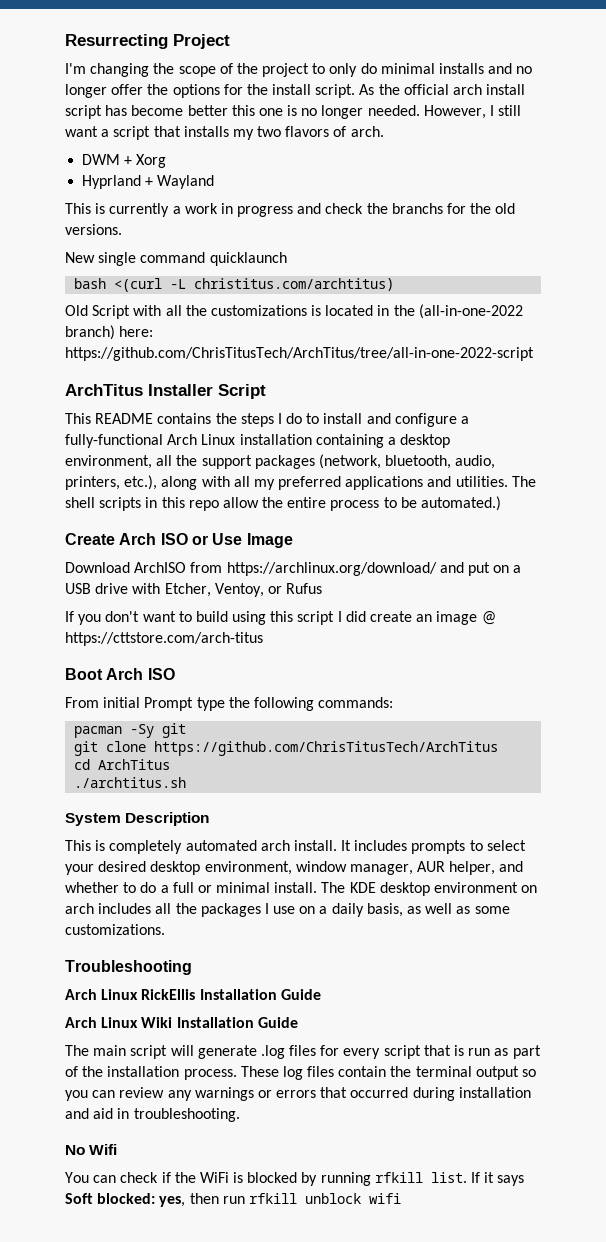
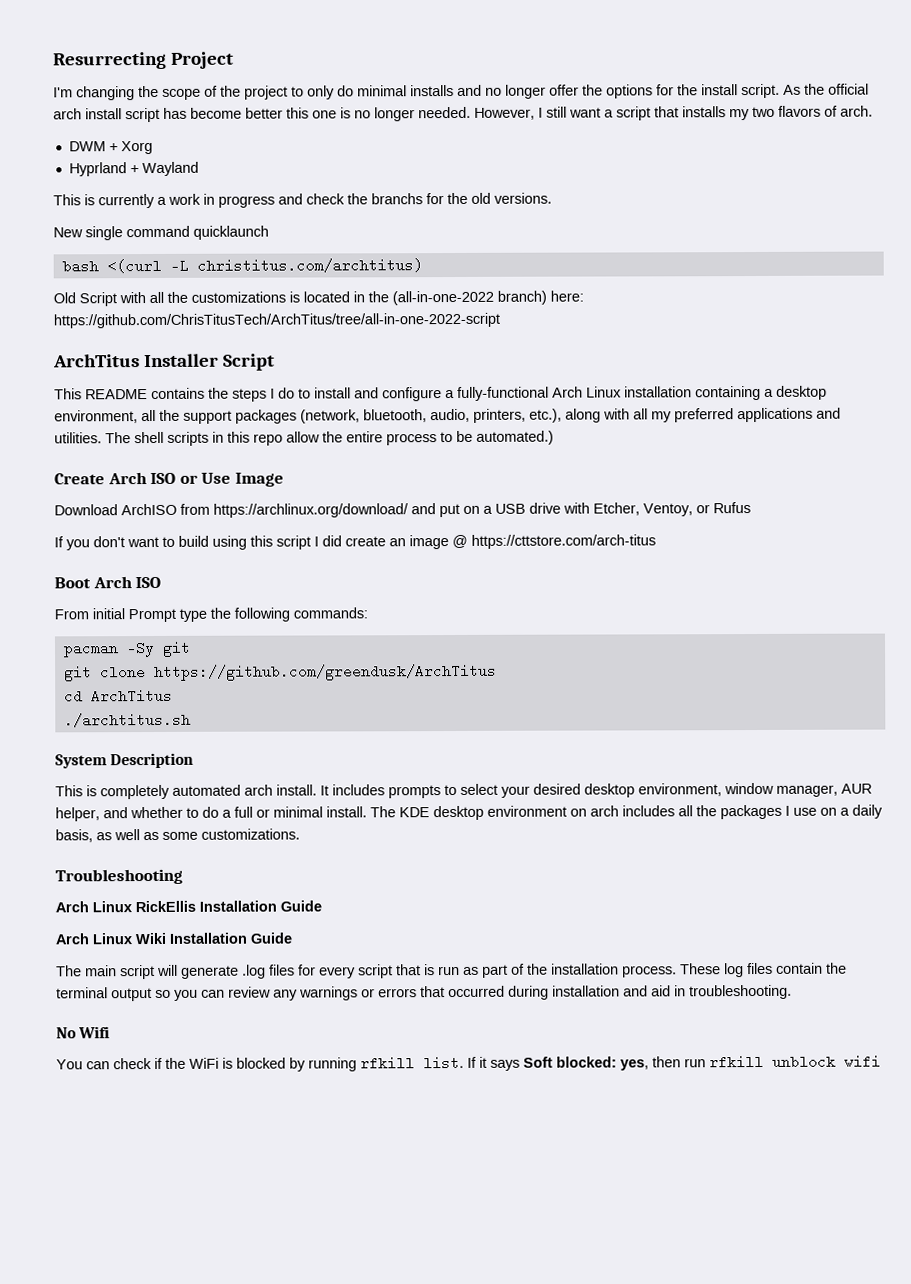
- git clone https://github.com/ChrisTitusTech/ArchTitus
+ git clone https://github.com/greendusk/ArchTitus

